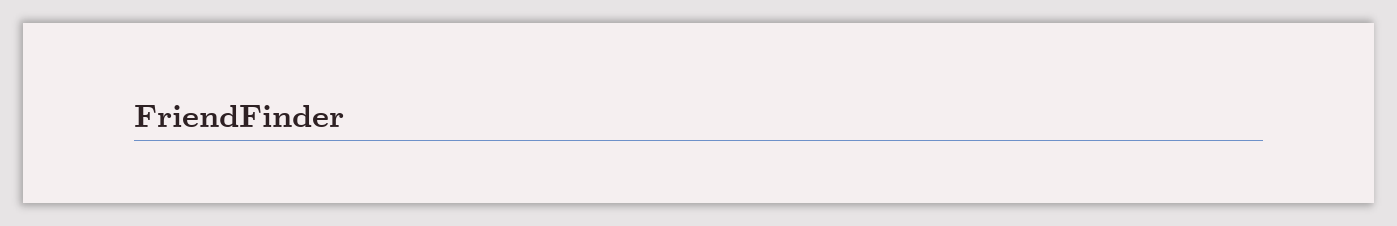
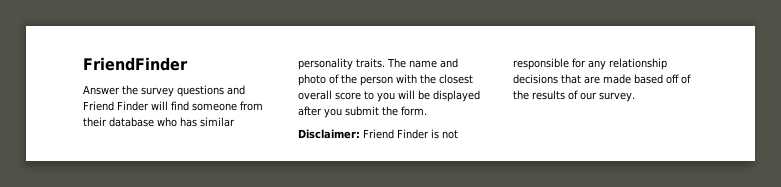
+ Answer the survey questions and Friend Finder will find someone from their database who has similar personality traits. The name and photo of the person with the closest overall score to you will be displayed after you submit the form.
+ Disclaimer: Friend Finder is not responsible for any relationship decisions that are made based off of the results of our survey.

